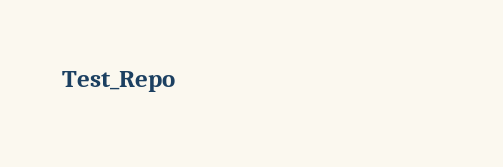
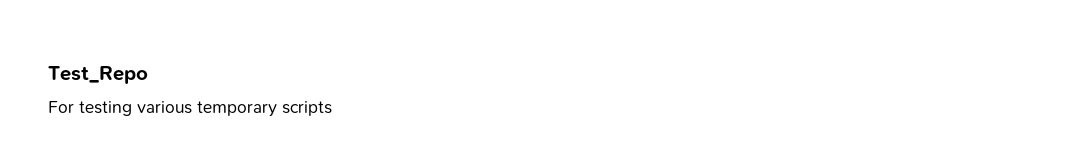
+ For testing various temporary scripts

